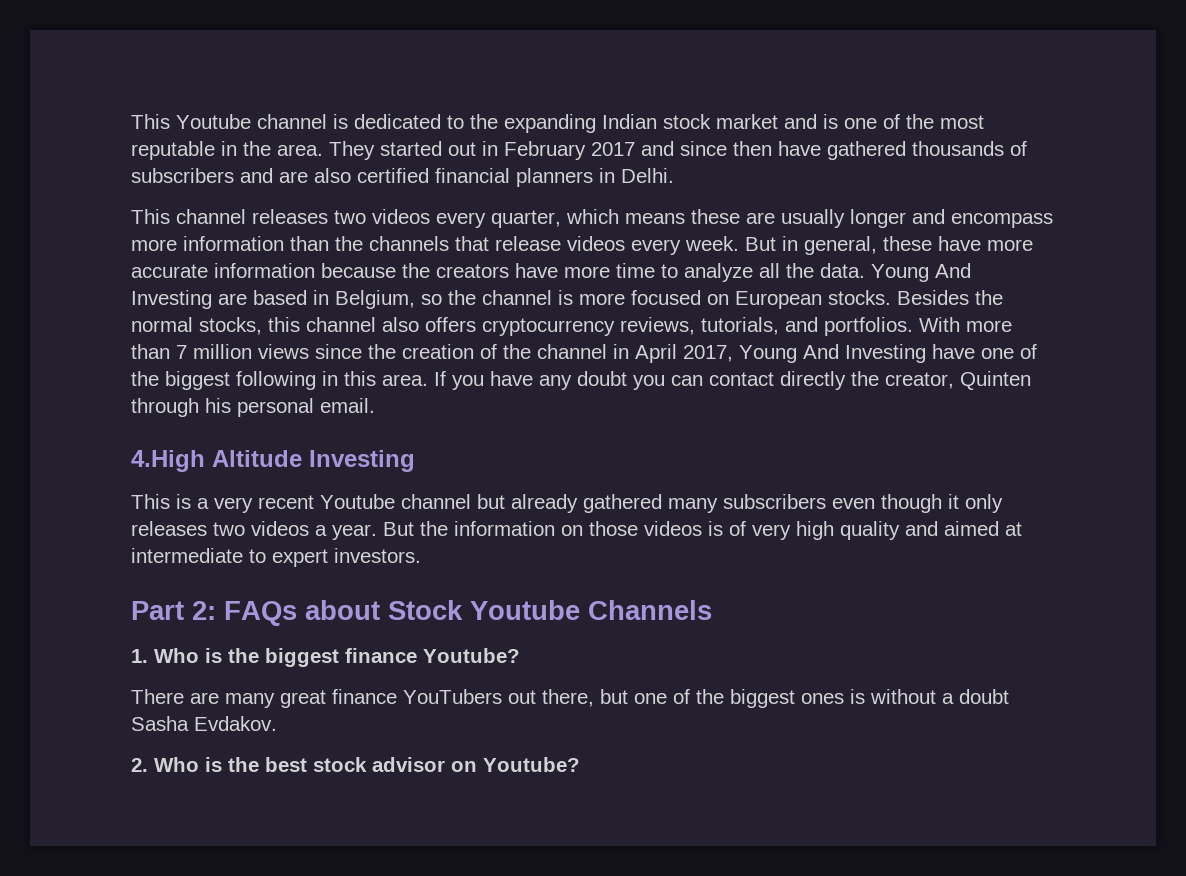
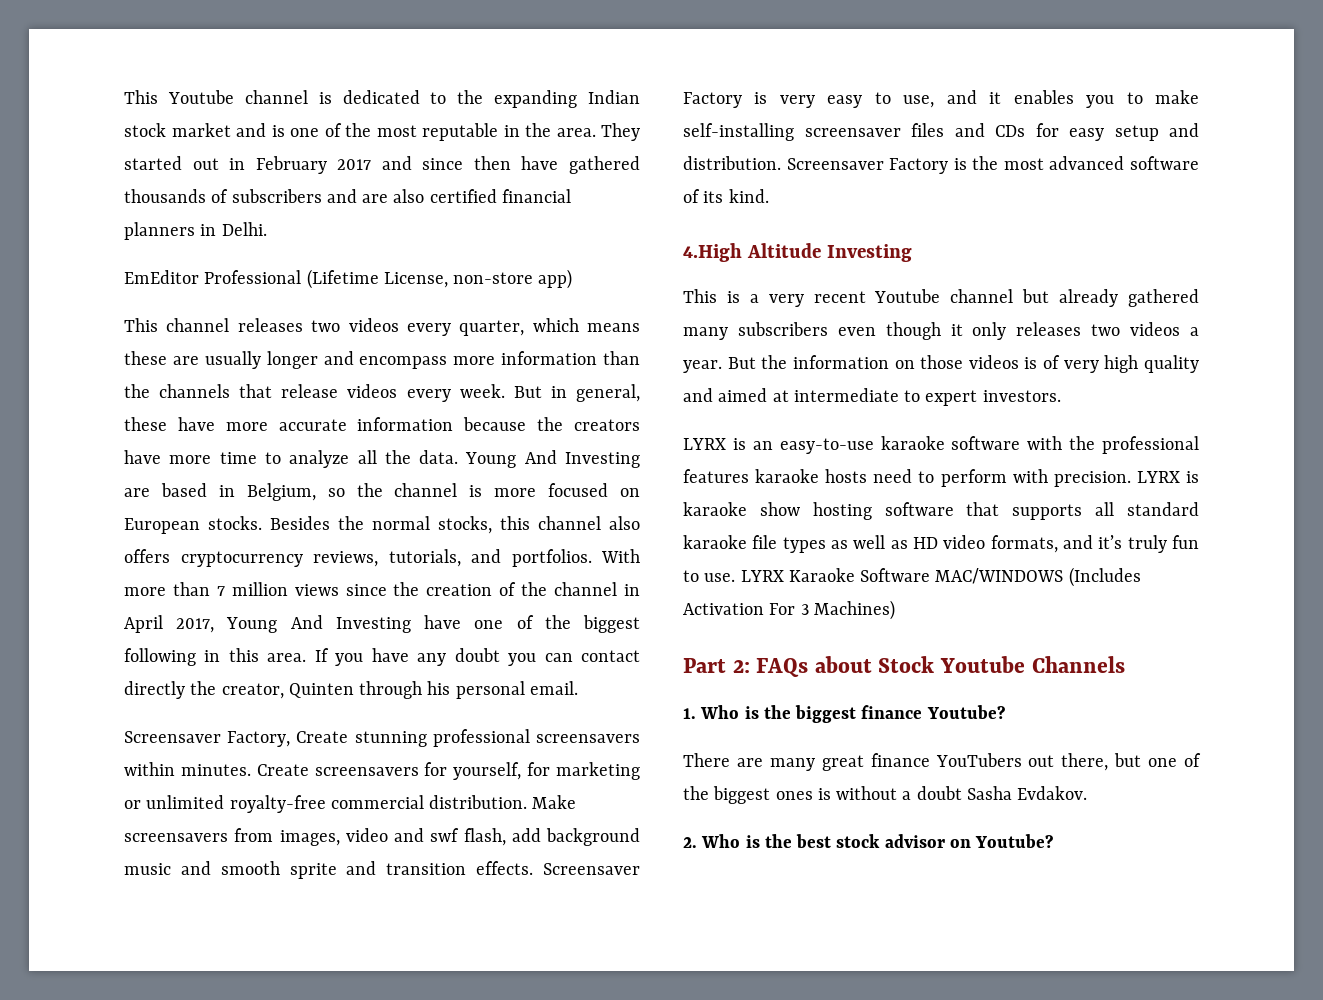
+ EmEditor Professional (Lifetime License, non-store app)
+ Screensaver Factory, Create stunning professional screensavers within minutes. Create screensavers for yourself, for marketing or unlimited royalty-free commercial distribution. Make screensavers from images, video and swf flash, add background music and smooth sprite and transition effects. Screensaver Factory is very easy to use, and it enables you to make self-installing screensaver files and CDs for easy setup and distribution. Screensaver Factory is the most advanced software of its kind.
+ LYRX is an easy-to-use karaoke software with the professional features karaoke hosts need to perform with precision. LYRX is karaoke show hosting software that supports all standard karaoke file types as well as HD video formats, and it’s truly fun to use. LYRX Karaoke Software MAC/WINDOWS (Includes Activation For 3 Machines)

